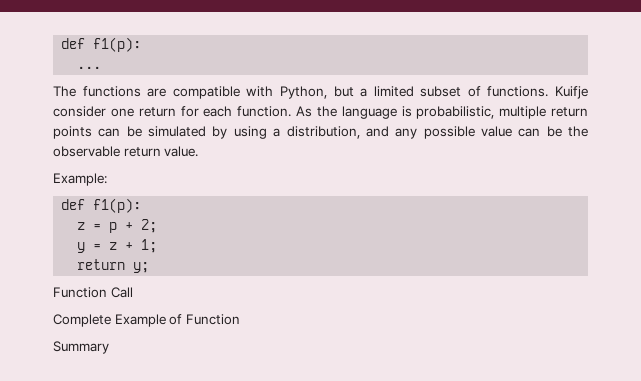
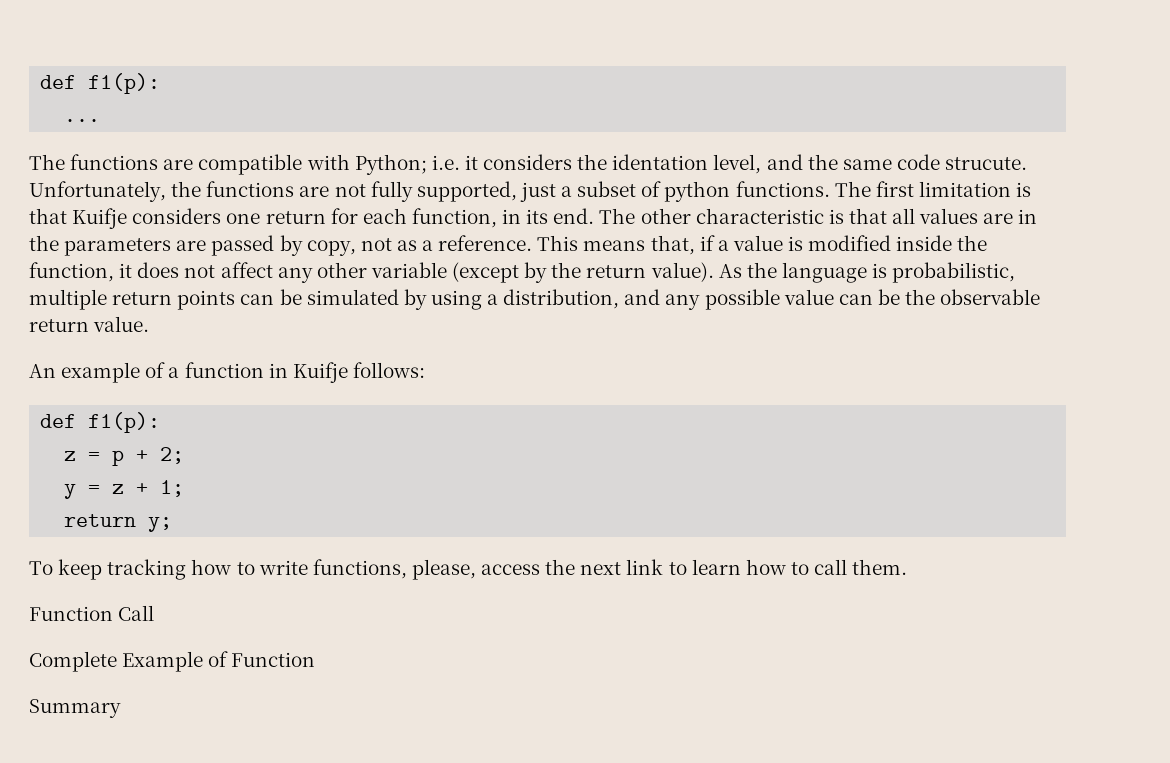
- The functions are compatible with Python, but a limited subset of functions. Kuifje consider one return for each function.
+ The functions are compatible with Python; i.e. it considers the identation level, and the same code strucute. Unfortunately, the functions are not fully supported, just a subset of python functions. The first limitation is that Kuifje considers one return for each function, in its end. The other characteristic is that all values are in the parameters are passed by copy, not as a reference. This means that, if a value is modified inside the function, it does not affect any other variable (except by the return value).
- Example:
+ An example of a function in Kuifje follows:
+ To keep tracking how to write functions, please, access the next link to learn how to call them.

